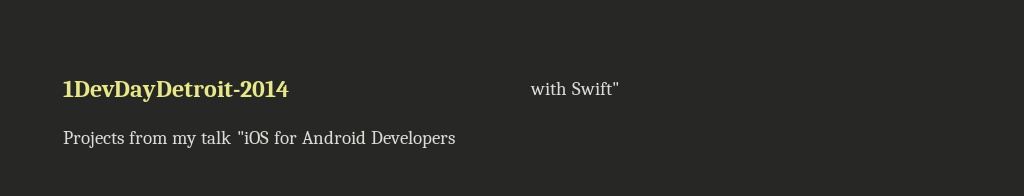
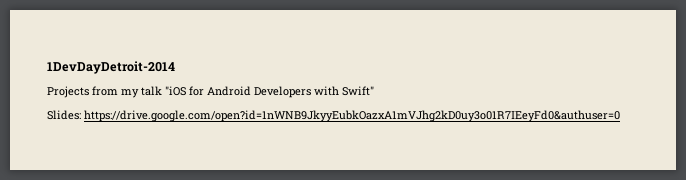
+ Slides: https://drive.google.com/open?id=1nWNB9JkyyEubkOazxA1mVJhg2kD0uy3o01R7IEeyFd0&authuser=0

